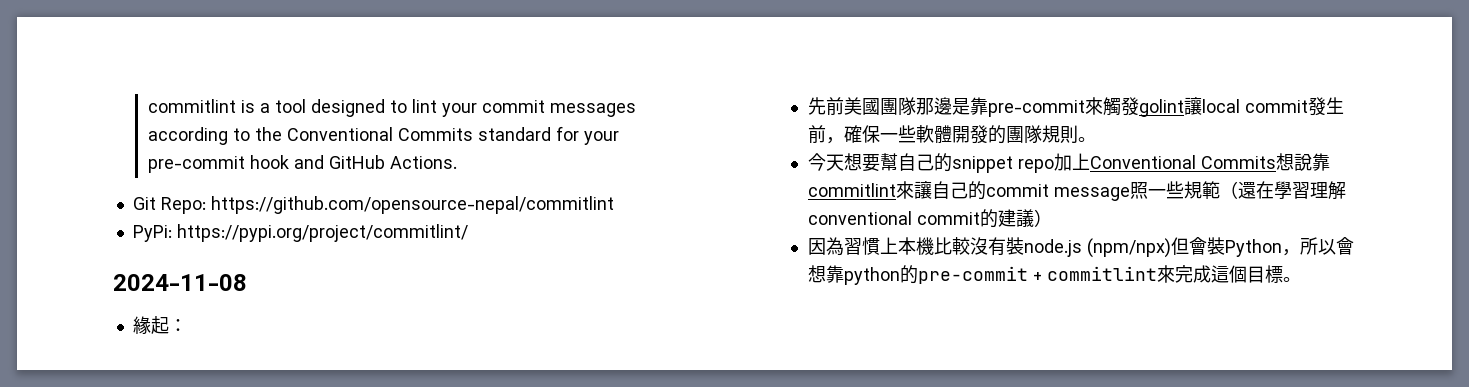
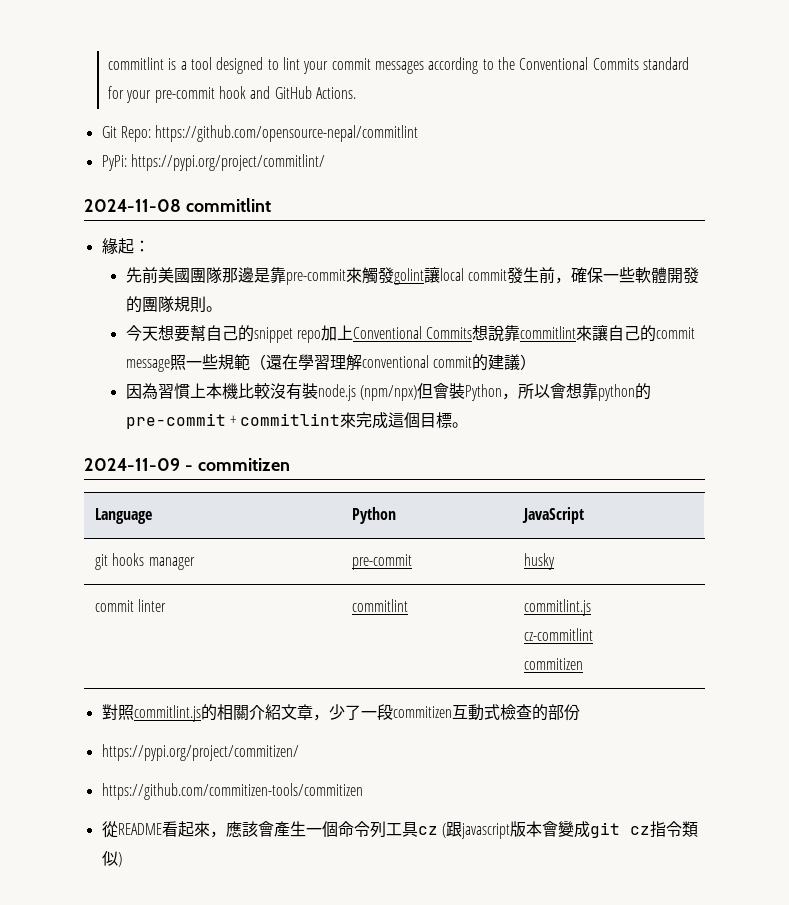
- 2024-11-08
+ 2024-11-08 commitlint
+ 2024-11-09 - commitizen
+ Language | Python | JavaScript
+ git hooks manager | pre-commit | husky
+ commit linter | commitlint | commitlint.js
+ cz-commitlint
+ commitizen
+ 對照commitlint.js的相關介紹文章，少了一段commitizen互動式檢查的部份
+ https://pypi.org/project/commitizen/
+ https://github.com/commitizen-tools/commitizen
+ 從README看起來，應該會產生一個命令列工具cz (跟javascript版本會變成git cz指令類似)

